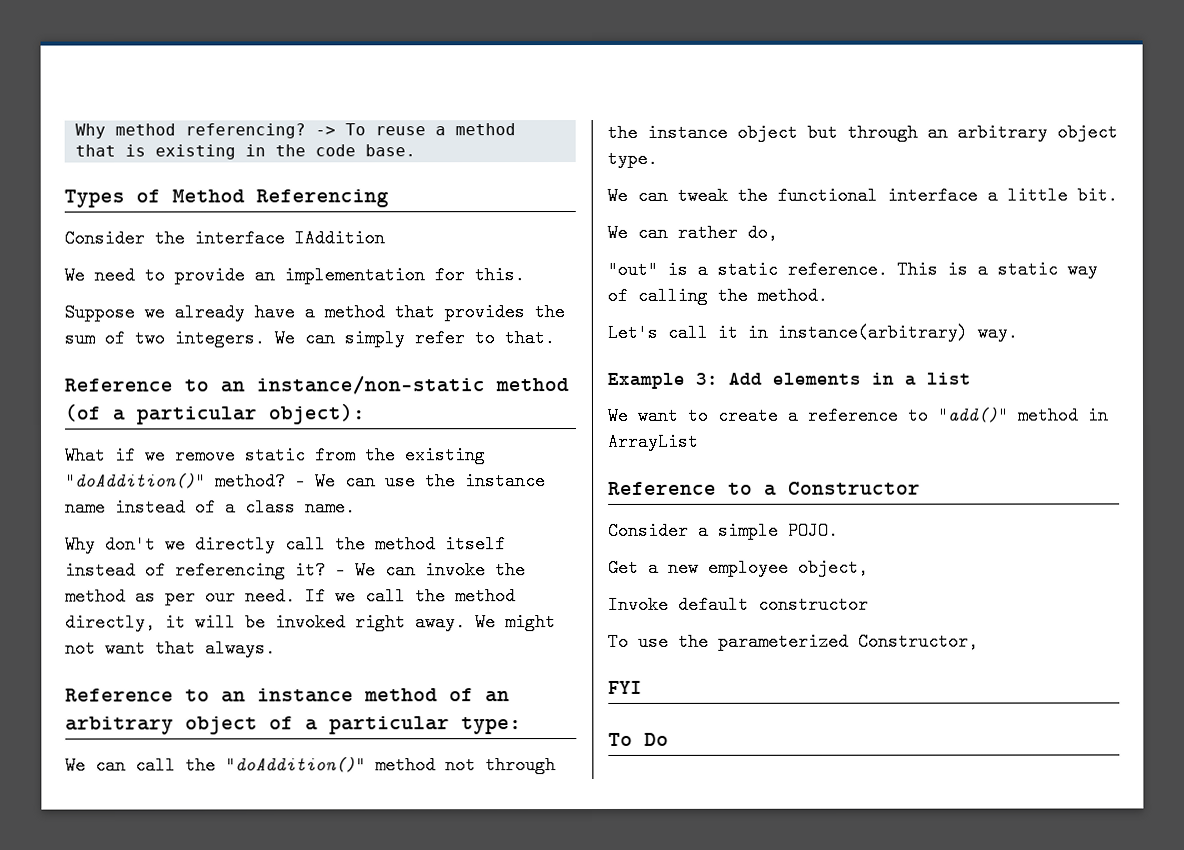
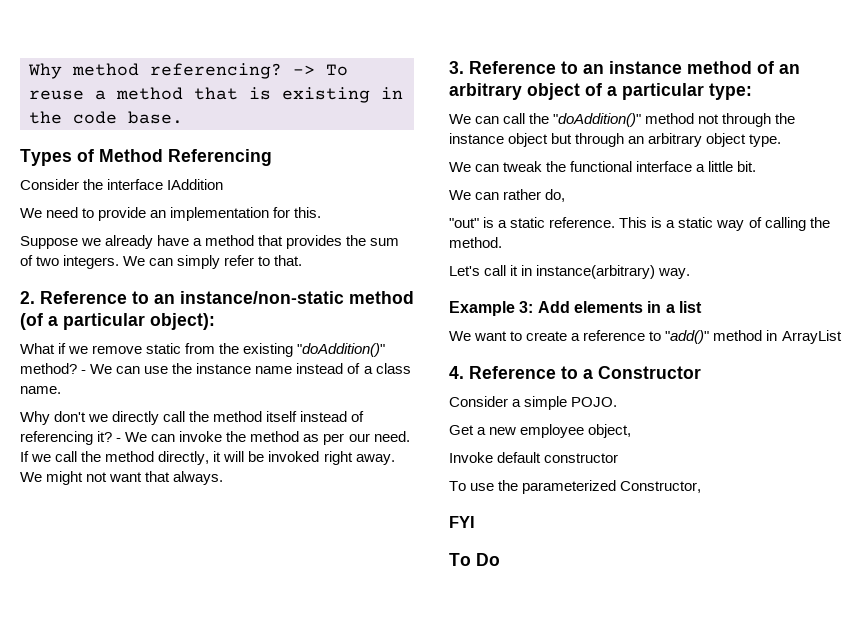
- Reference to an instance/non-static method (of a particular object):
+ 2. Reference to an instance/non-static method (of a particular object):
- Reference to an instance method of an arbitrary object of a particular type:
+ 3. Reference to an instance method of an arbitrary object of a particular type:
- Reference to a Constructor
+ 4. Reference to a Constructor

